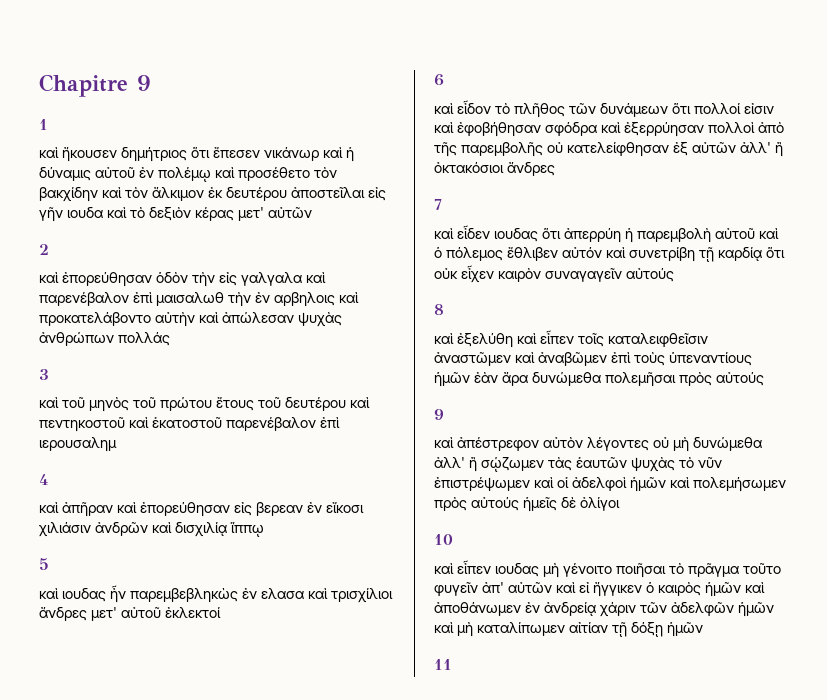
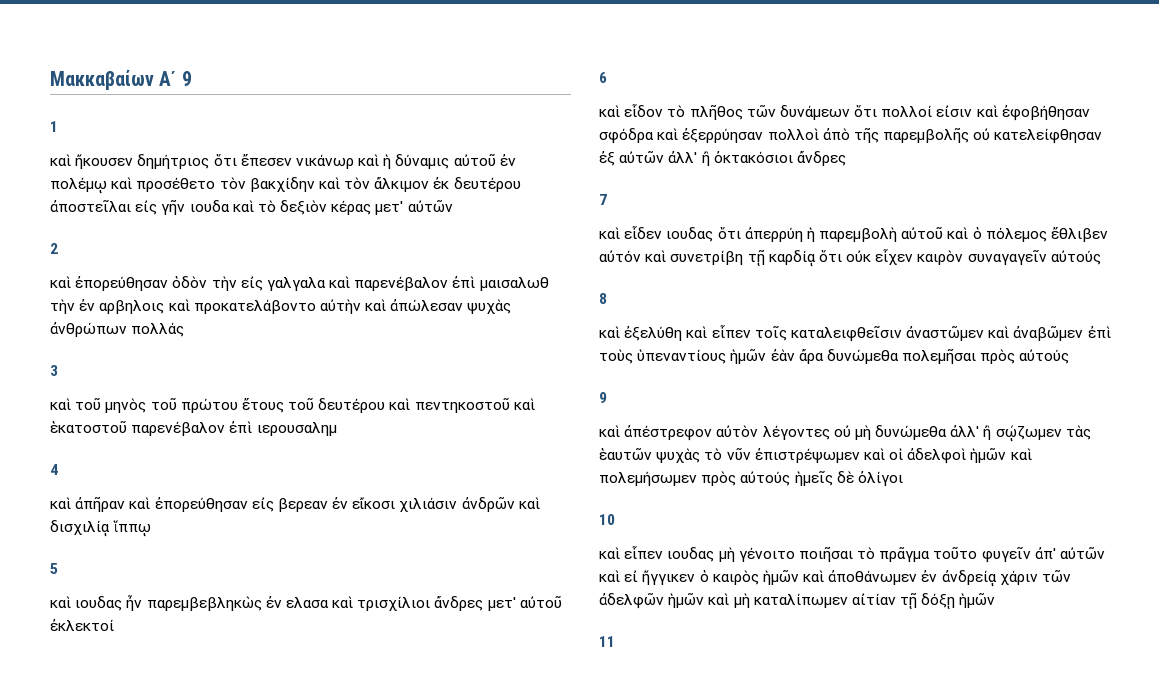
- Chapitre 9
+ Μακκαβαίων Αʹ 9

